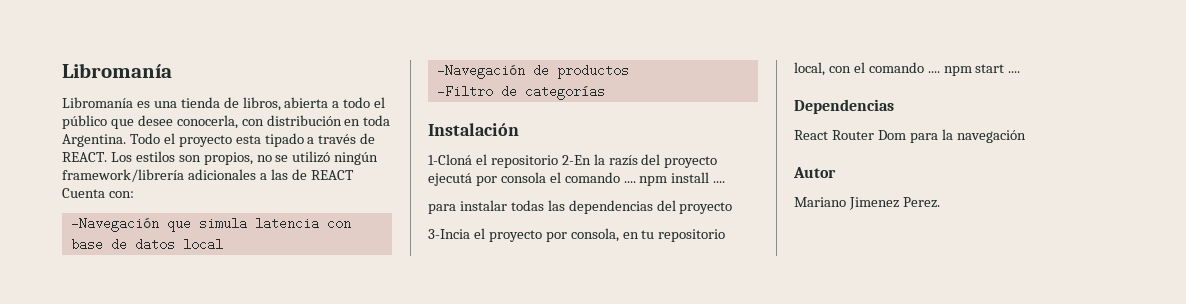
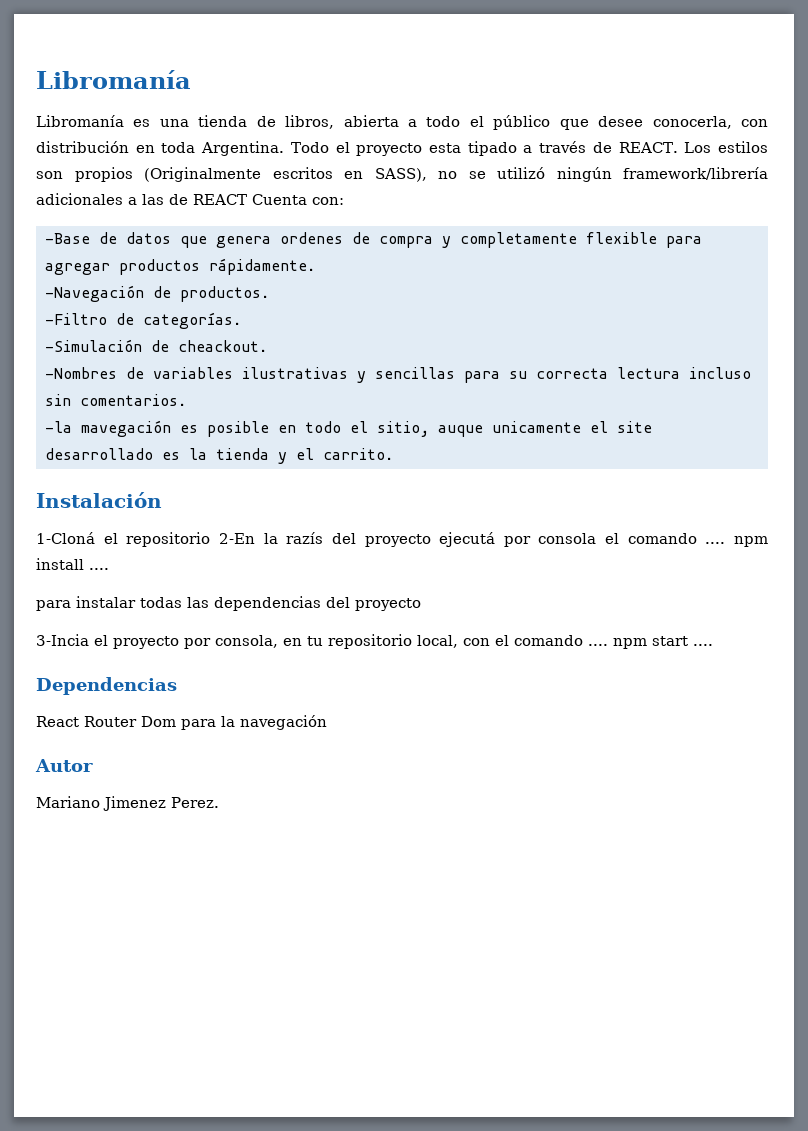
- Los estilos son propios, no se utilizó ningún framework/librería adicionales a las de REACT Cuenta con:
+ Los estilos son propios (Originalmente escritos en SASS), no se utilizó ningún framework/librería adicionales a las de REACT Cuenta con:
- -Navegación que simula latencia con base de datos local
+ -Base de datos que genera ordenes de compra y completamente flexible para agregar productos rápidamente.
- -Navegación de productos
+ -Navegación de productos.
- -Filtro de categorías
+ -Filtro de categorías.
+ -Simulación de cheackout.
+ -Nombres de variables ilustrativas y sencillas para su correcta lectura incluso sin comentarios.
+ -la mavegación es posible en todo el sitio, auque unicamente el site desarrollado es la tienda y el carrito.

